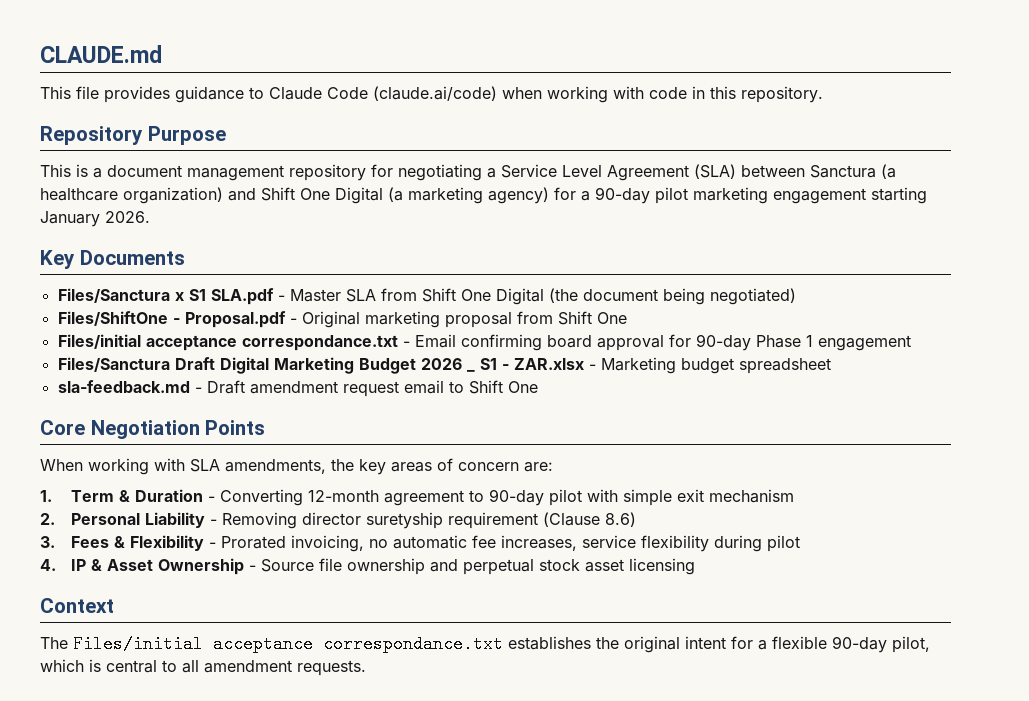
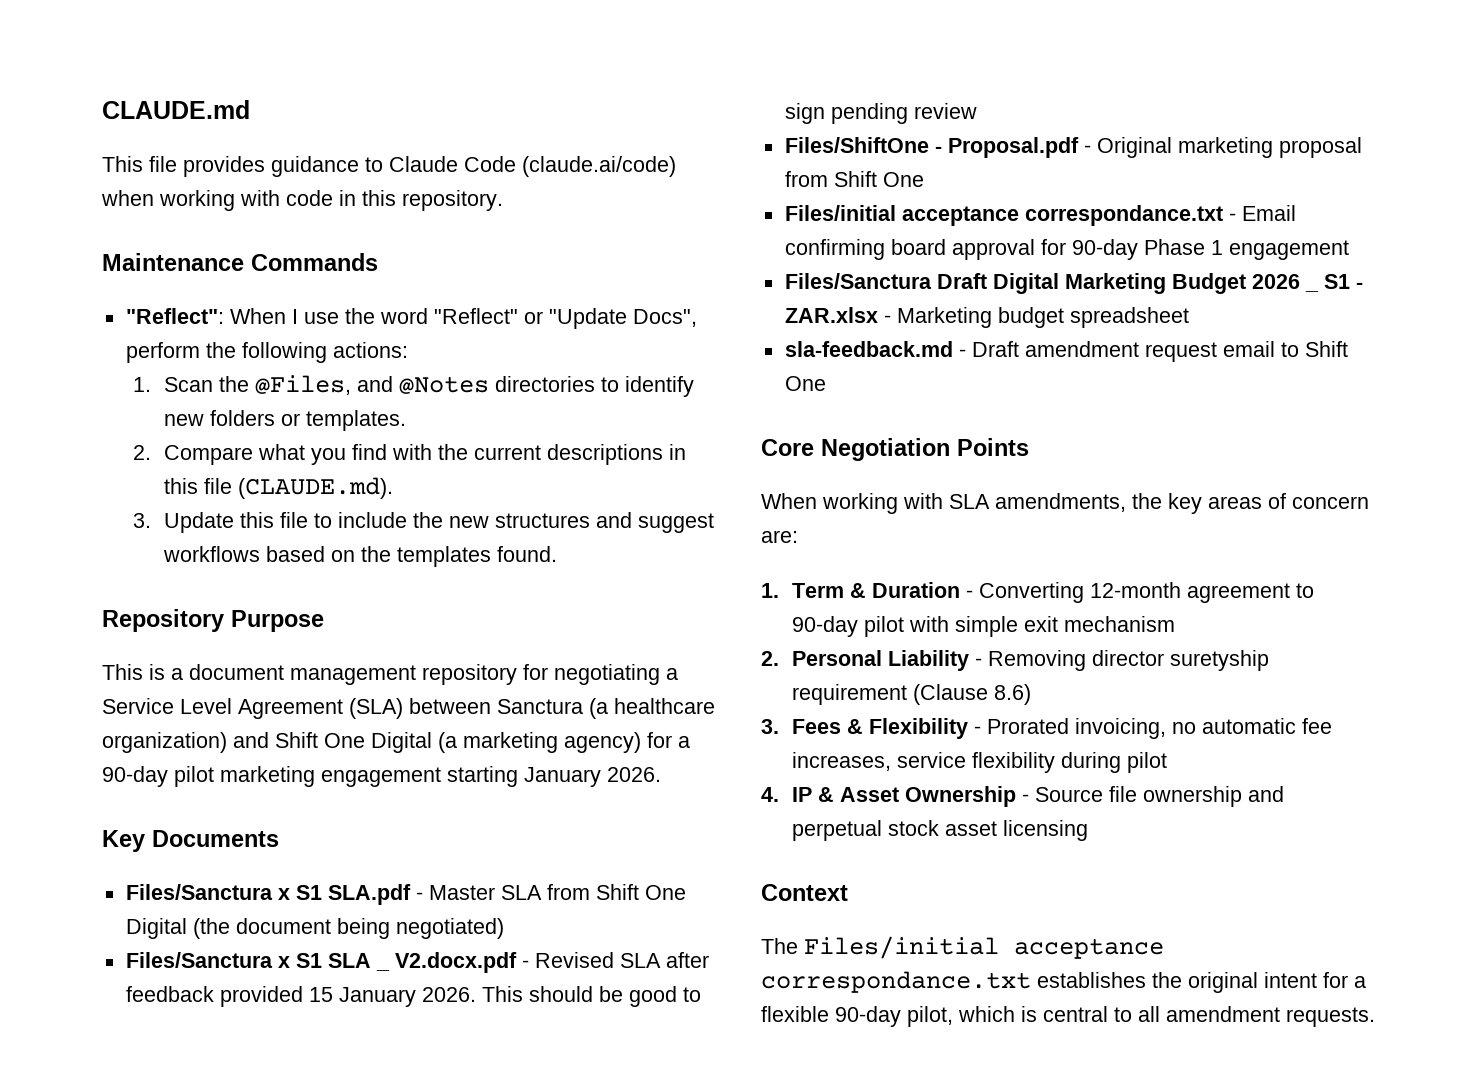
+ Maintenance Commands
+ "Reflect": When I use the word "Reflect" or "Update Docs", perform the following actions:
+ 1. Scan the @Files, and @Notes directories to identify new folders or templates.
+ 2. Compare what you find with the current descriptions in this file (CLAUDE.md).
+ 3. Update this file to include the new structures and suggest workflows based on the templates found.
+ Files/Sanctura x S1 SLA _ V2.docx.pdf - Revised SLA after feedback provided 15 January 2026. This should be good to sign pending review

